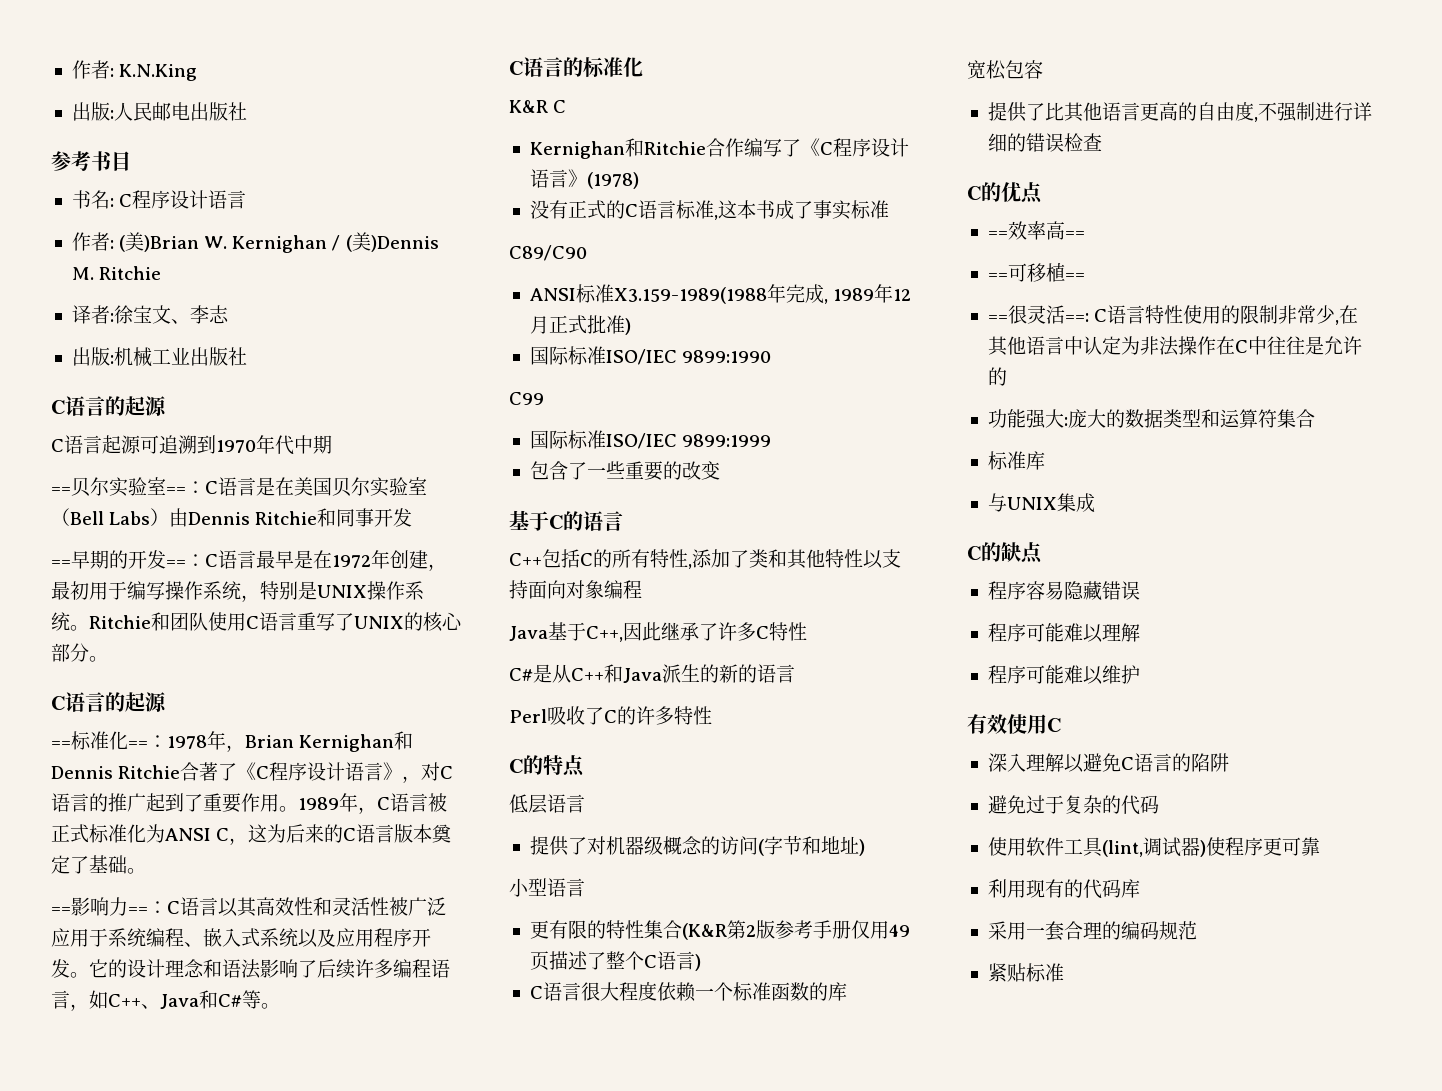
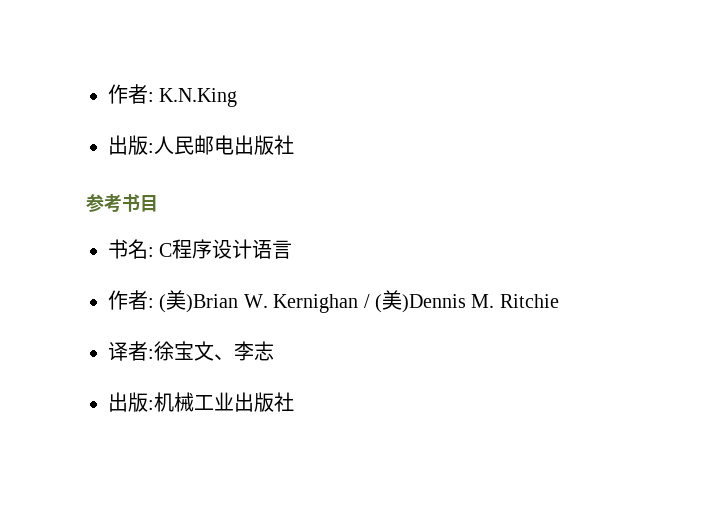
  出版:机械工业出版社
- C语言的起源
- C语言起源可追溯到1970年代中期
- ==贝尔实验室==：C语言是在美国贝尔实验室（Bell Labs）由Dennis Ritchie和同事开发
- ==早期的开发==：C语言最早是在1972年创建，最初用于编写操作系统，特别是UNIX操作系统。Ritchie和团队使用C语言重写了UNIX的核心部分。
- C语言的起源
- ==标准化==：1978年，Brian Kernighan和Dennis Ritchie合著了《C程序设计语言》，对C语言的推广起到了重要作用。1989年，C语言被正式标准化为ANSI C，这为后来的C语言版本奠定了基础。
- ==影响力==：C语言以其高效性和灵活性被广泛应用于系统编程、嵌入式系统以及应用程序开发。它的设计理念和语法影响了后续许多编程语言，如C++、Java和C#等。
- C语言的标准化
- K&R C
- Kernighan和Ritchie合作编写了《C程序设计语言》(1978)
- 没有正式的C语言标准,这本书成了事实标准
- C89/C90
- ANSI标准X3.159-1989(1988年完成, 1989年12月正式批准)
- 国际标准ISO/IEC 9899:1990
- C99
- 国际标准ISO/IEC 9899:1999
- 包含了一些重要的改变
- 基于C的语言
- C++包括C的所有特性,添加了类和其他特性以支持面向对象编程
- Java基于C++,因此继承了许多C特性
- C#是从C++和Java派生的新的语言
- Perl吸收了C的许多特性
- C的特点
- 低层语言
- 提供了对机器级概念的访问(字节和地址)
- 小型语言
- 更有限的特性集合(K&R第2版参考手册仅用49页描述了整个C语言)
- C语言很大程度依赖一个标准函数的库
- 宽松包容
- 提供了比其他语言更高的自由度,不强制进行详细的错误检查
- C的优点
- ==效率高==
- ==可移植==
- ==很灵活==: C语言特性使用的限制非常少,在其他语言中认定为非法操作在C中往往是允许的
- 功能强大:庞大的数据类型和运算符集合
- 标准库
- 与UNIX集成
- C的缺点
- 程序容易隐藏错误
- 程序可能难以理解
- 程序可能难以维护
- 有效使用C
- 深入理解以避免C语言的陷阱
- 避免过于复杂的代码
- 使用软件工具(lint,调试器)使程序更可靠
- 利用现有的代码库
- 采用一套合理的编码规范
- 紧贴标准

